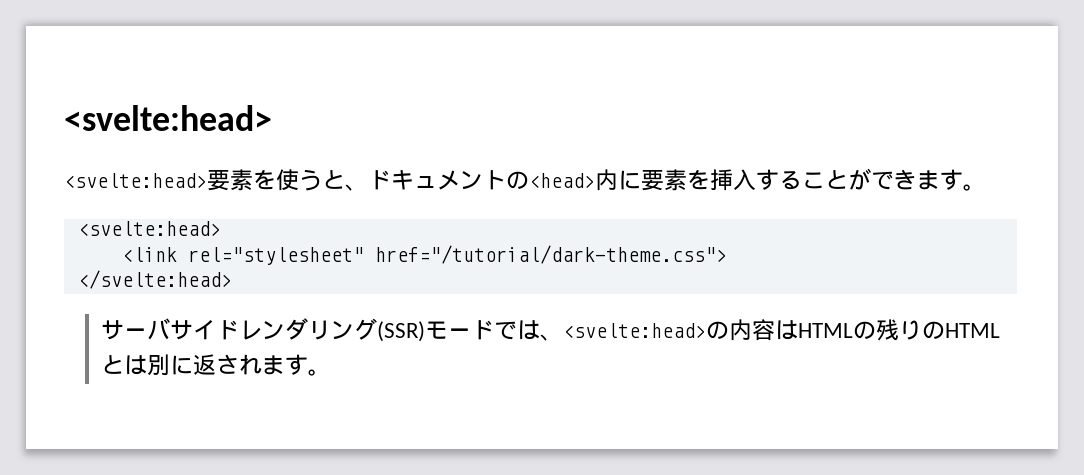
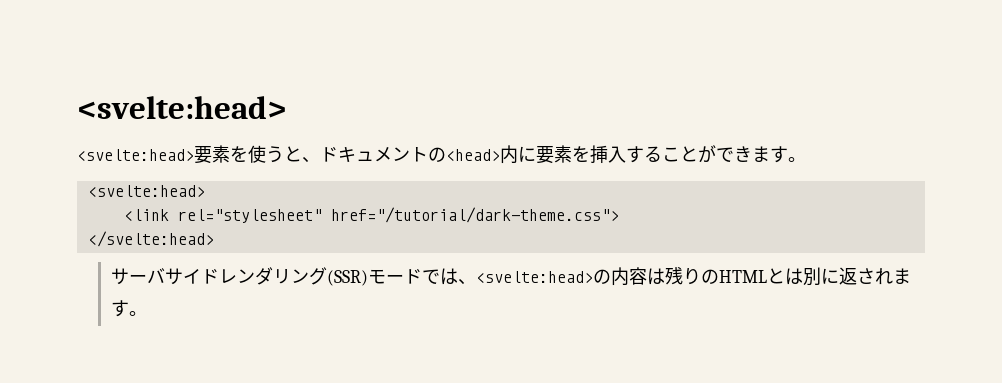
- サーバサイドレンダリング(SSR)モードでは、<svelte:head>の内容はHTMLの残りのHTMLとは別に返されます。
+ サーバサイドレンダリング(SSR)モードでは、<svelte:head>の内容は残りのHTMLとは別に返されます。

